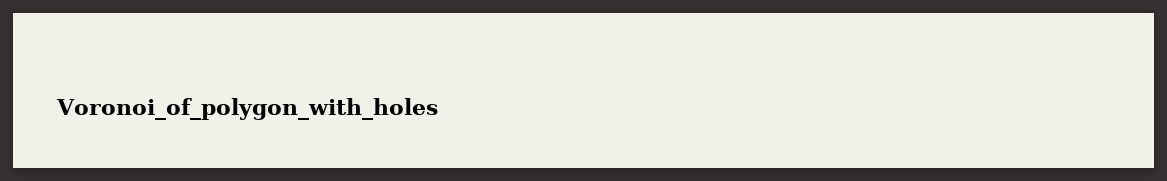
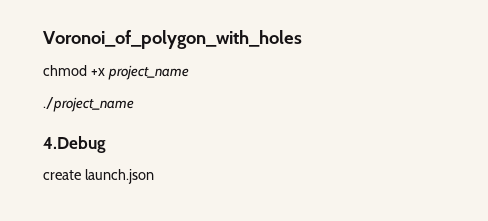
+ chmod +x project_name
+ ./project_name
+ 4.Debug
+ create launch.json

